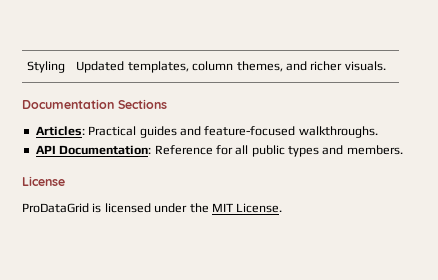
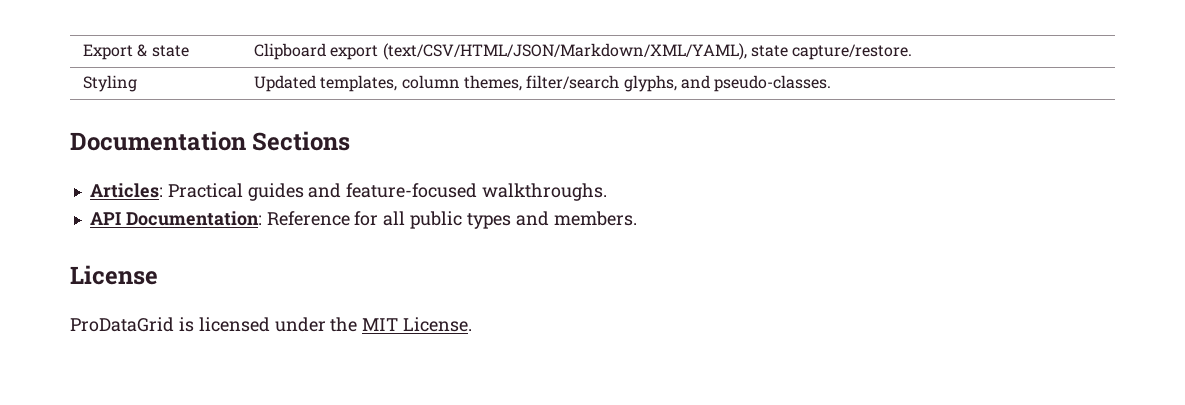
+ Export & state | Clipboard export (text/CSV/HTML/JSON/Markdown/XML/YAML), state capture/restore.
- Styling | Updated templates, column themes, and richer visuals.
+ Styling | Updated templates, column themes, filter/search glyphs, and pseudo-classes.

